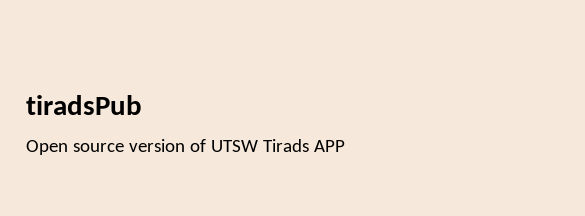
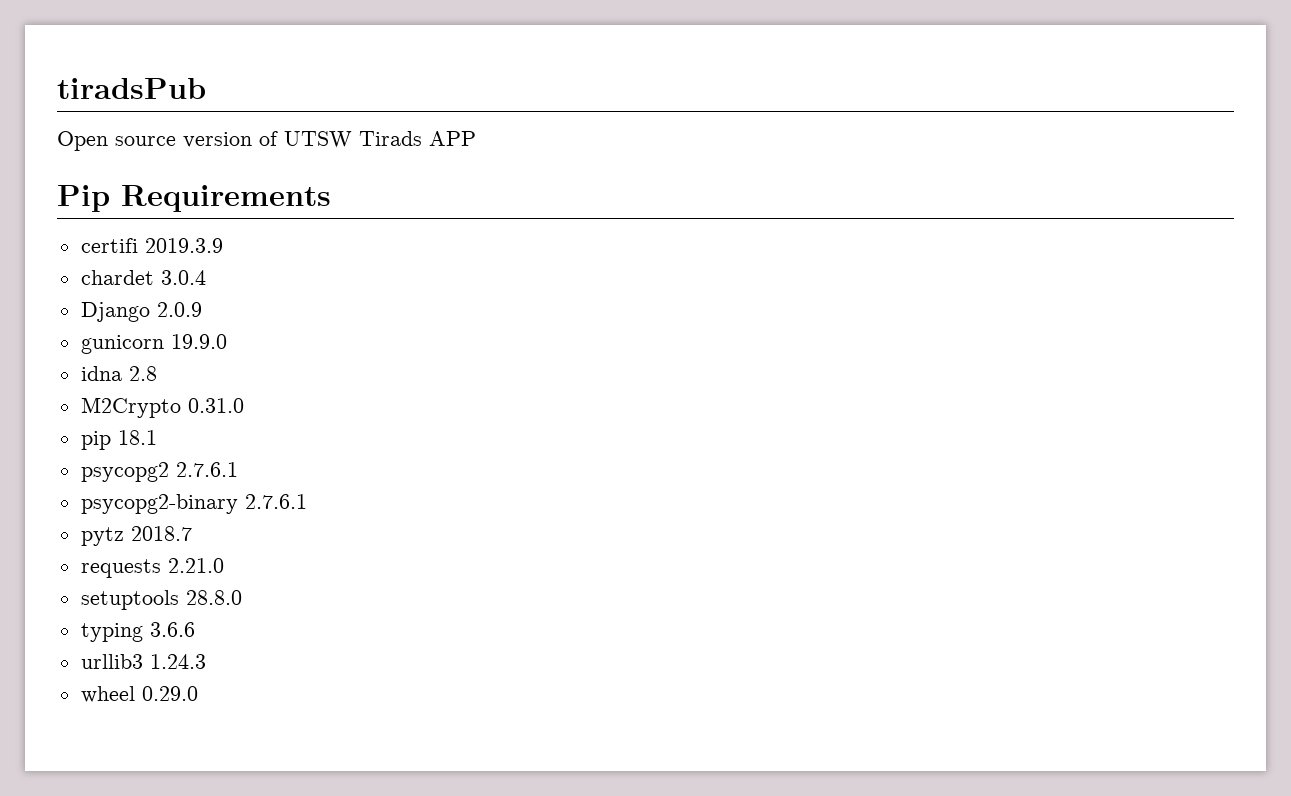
+ Pip Requirements
+ certifi 2019.3.9
+ chardet 3.0.4
+ Django 2.0.9
+ gunicorn 19.9.0
+ idna 2.8
+ M2Crypto 0.31.0
+ pip 18.1
+ psycopg2 2.7.6.1
+ psycopg2-binary 2.7.6.1
+ pytz 2018.7
+ requests 2.21.0
+ setuptools 28.8.0
+ typing 3.6.6
+ urllib3 1.24.3
+ wheel 0.29.0

